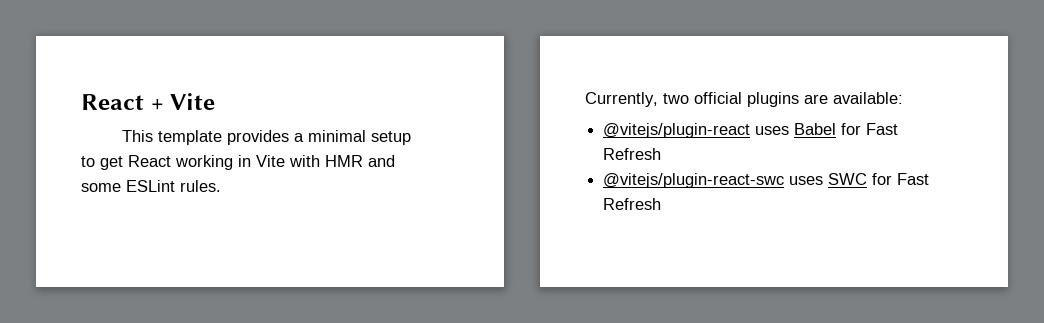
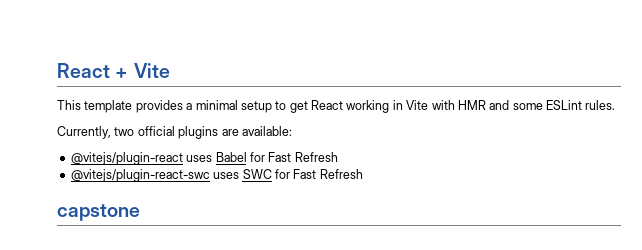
+ capstone

